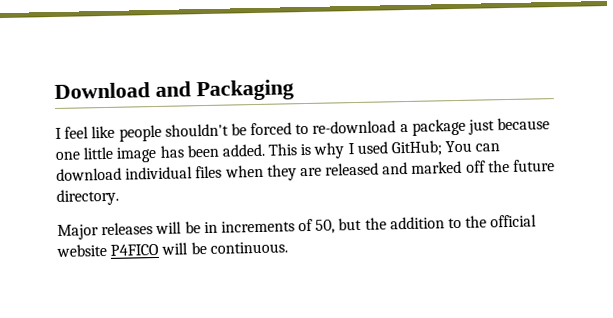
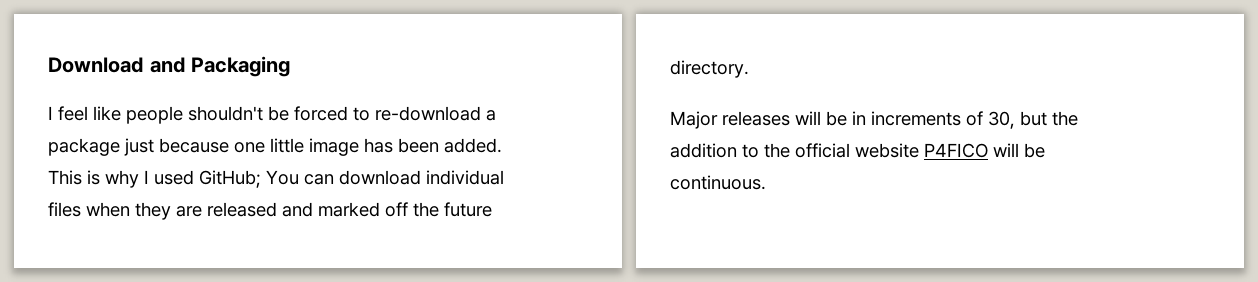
- Major releases will be in increments of 50, but the addition to the official website P4FICO will be continuous.
+ Major releases will be in increments of 30, but the addition to the official website P4FICO will be continuous.

